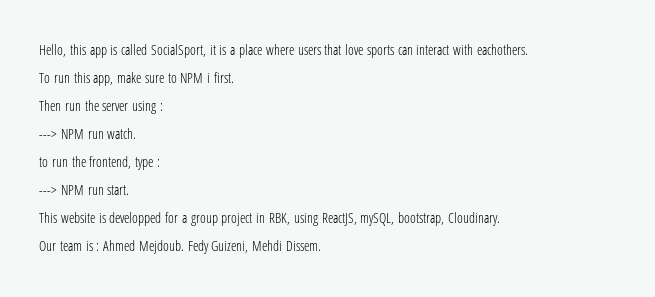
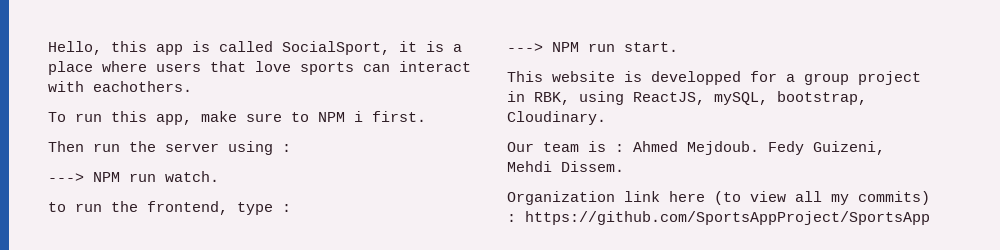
+ Organization link here (to view all my commits) : https://github.com/SportsAppProject/SportsApp

